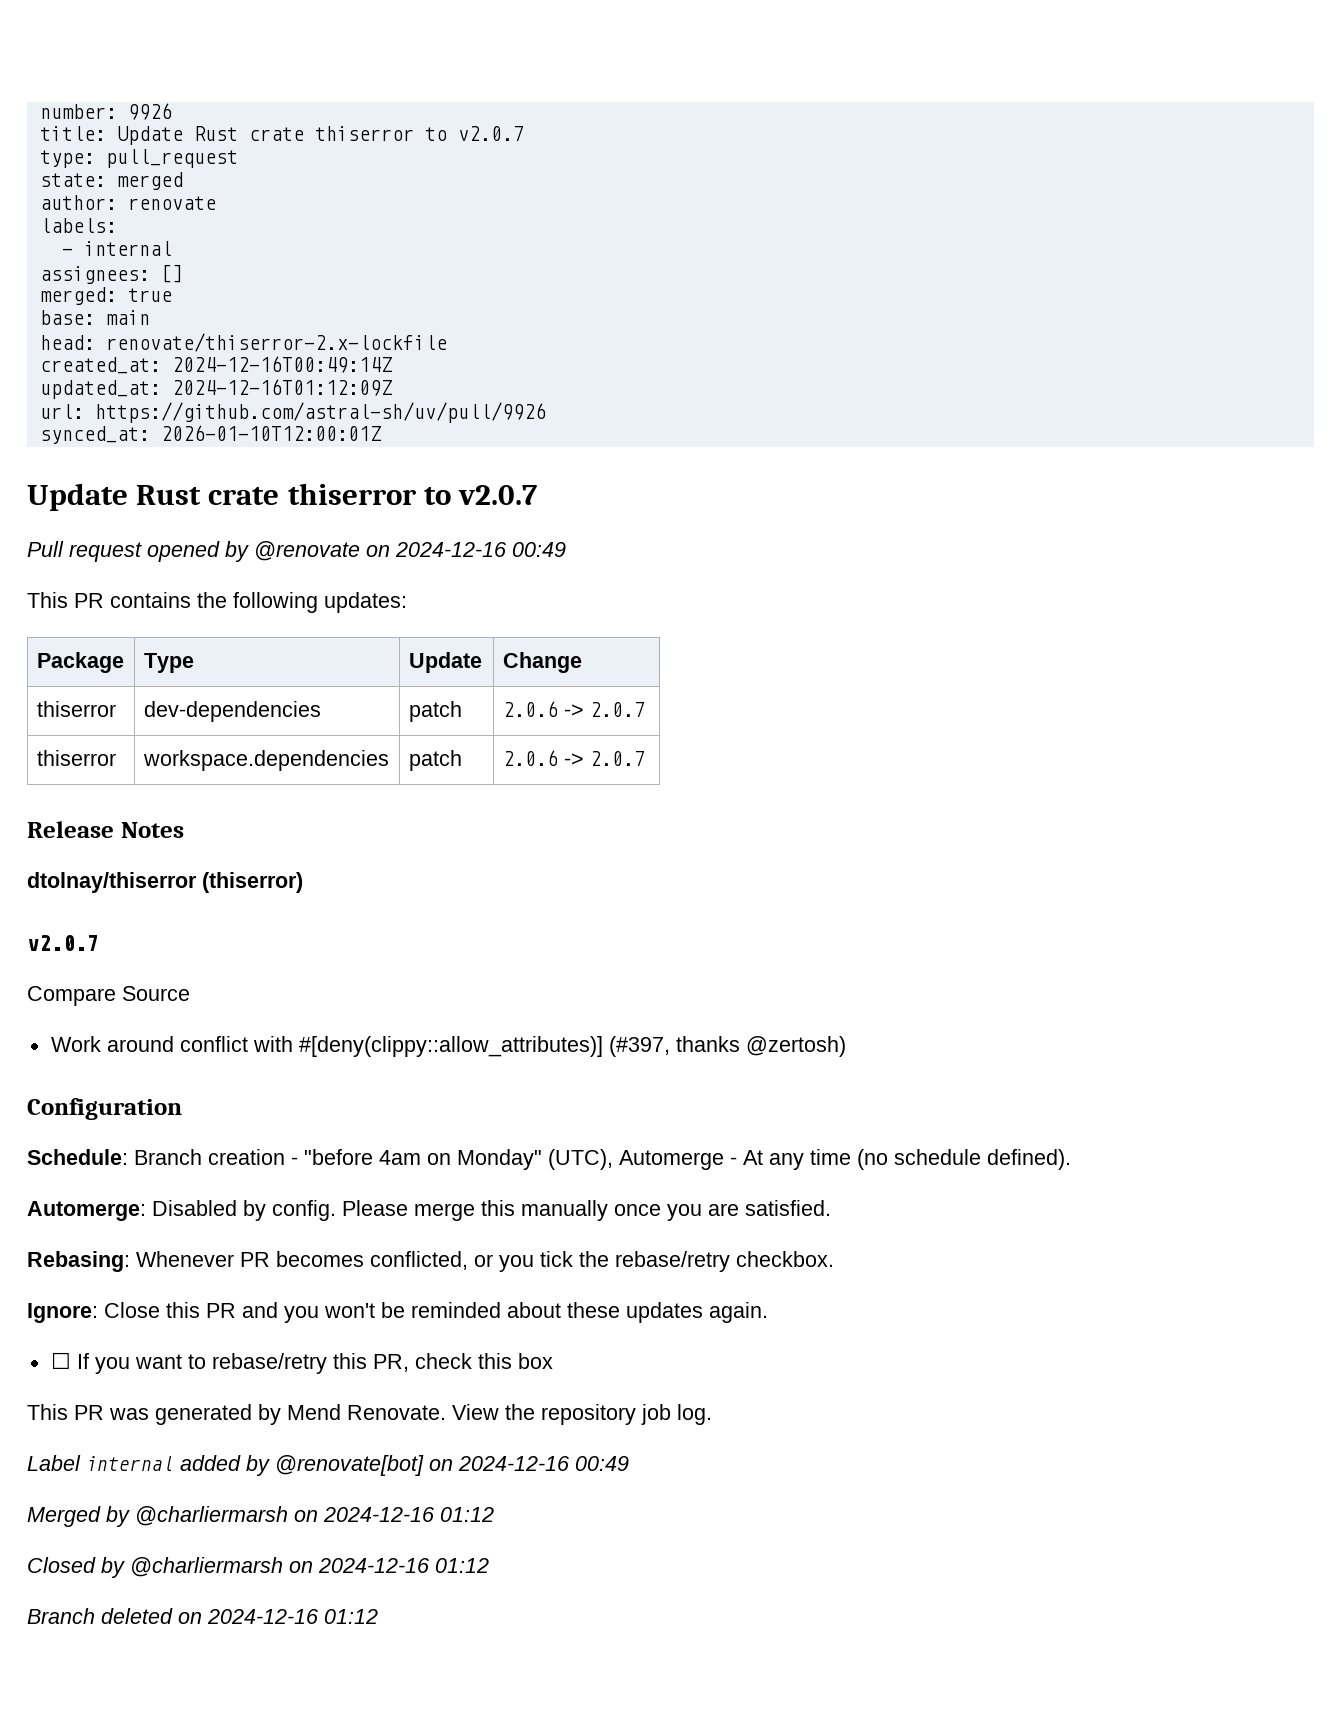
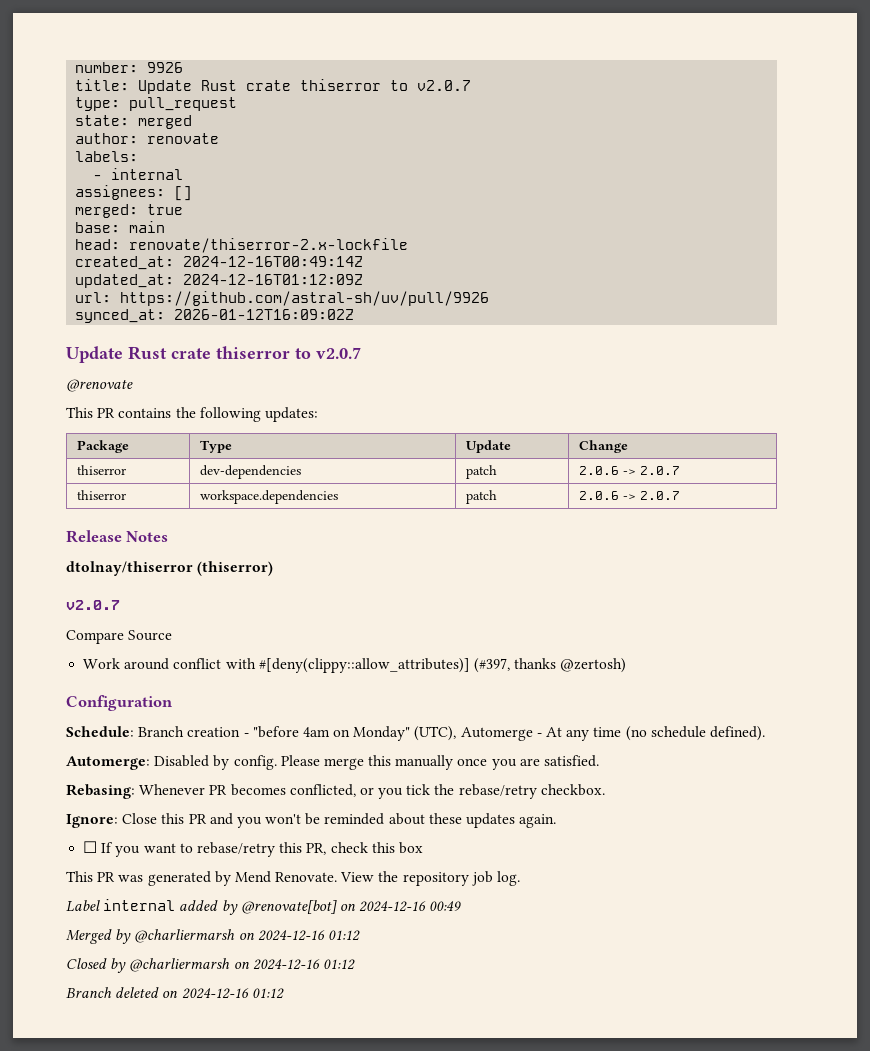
- synced_at: 2026-01-10T12:00:01Z
+ synced_at: 2026-01-12T16:09:02Z
  Update Rust crate thiserror to v2.0.7
- Pull request opened by @renovate on 2024-12-16 00:49
+ @renovate

